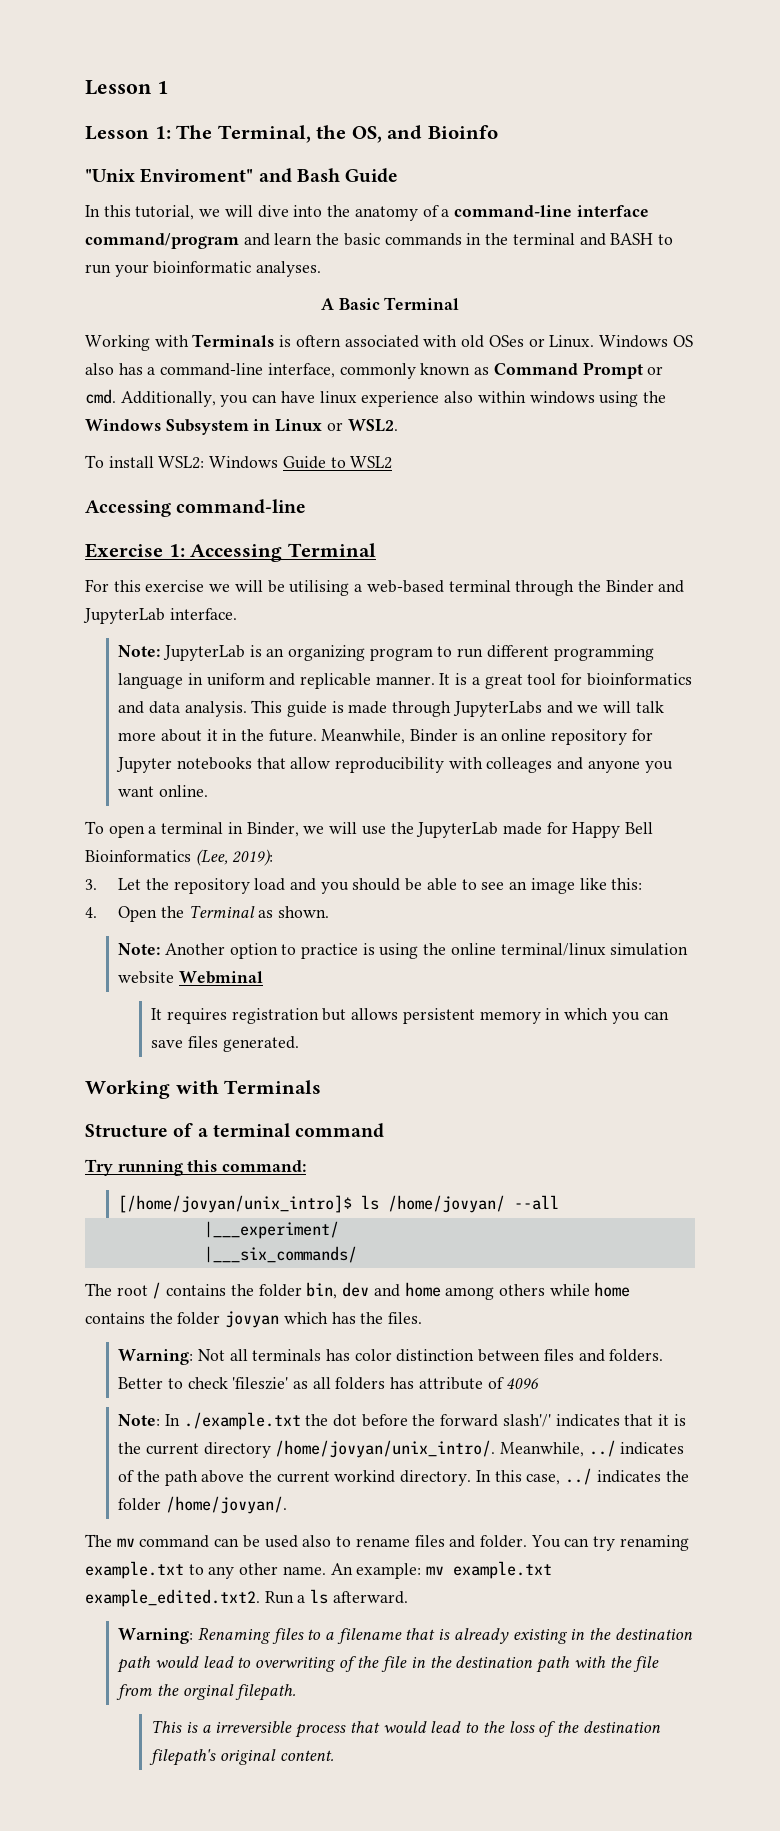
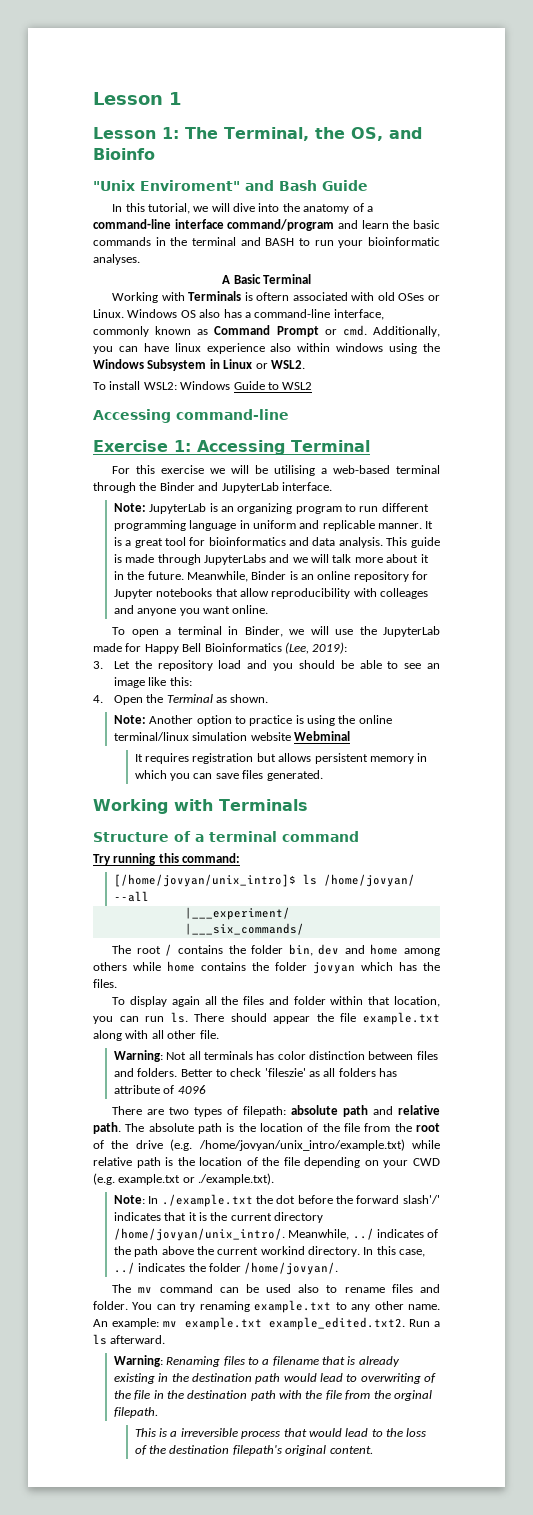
+ To display again all the files and folder within that location, you can run ls. There should appear the file example.txt along with all other file.
+ There are two types of filepath: absolute path and relative path. The absolute path is the location of the file from the root of the drive (e.g. /home/jovyan/unix_intro/example.txt) while relative path is the location of the file depending on your CWD (e.g. example.txt or ./example.txt).

